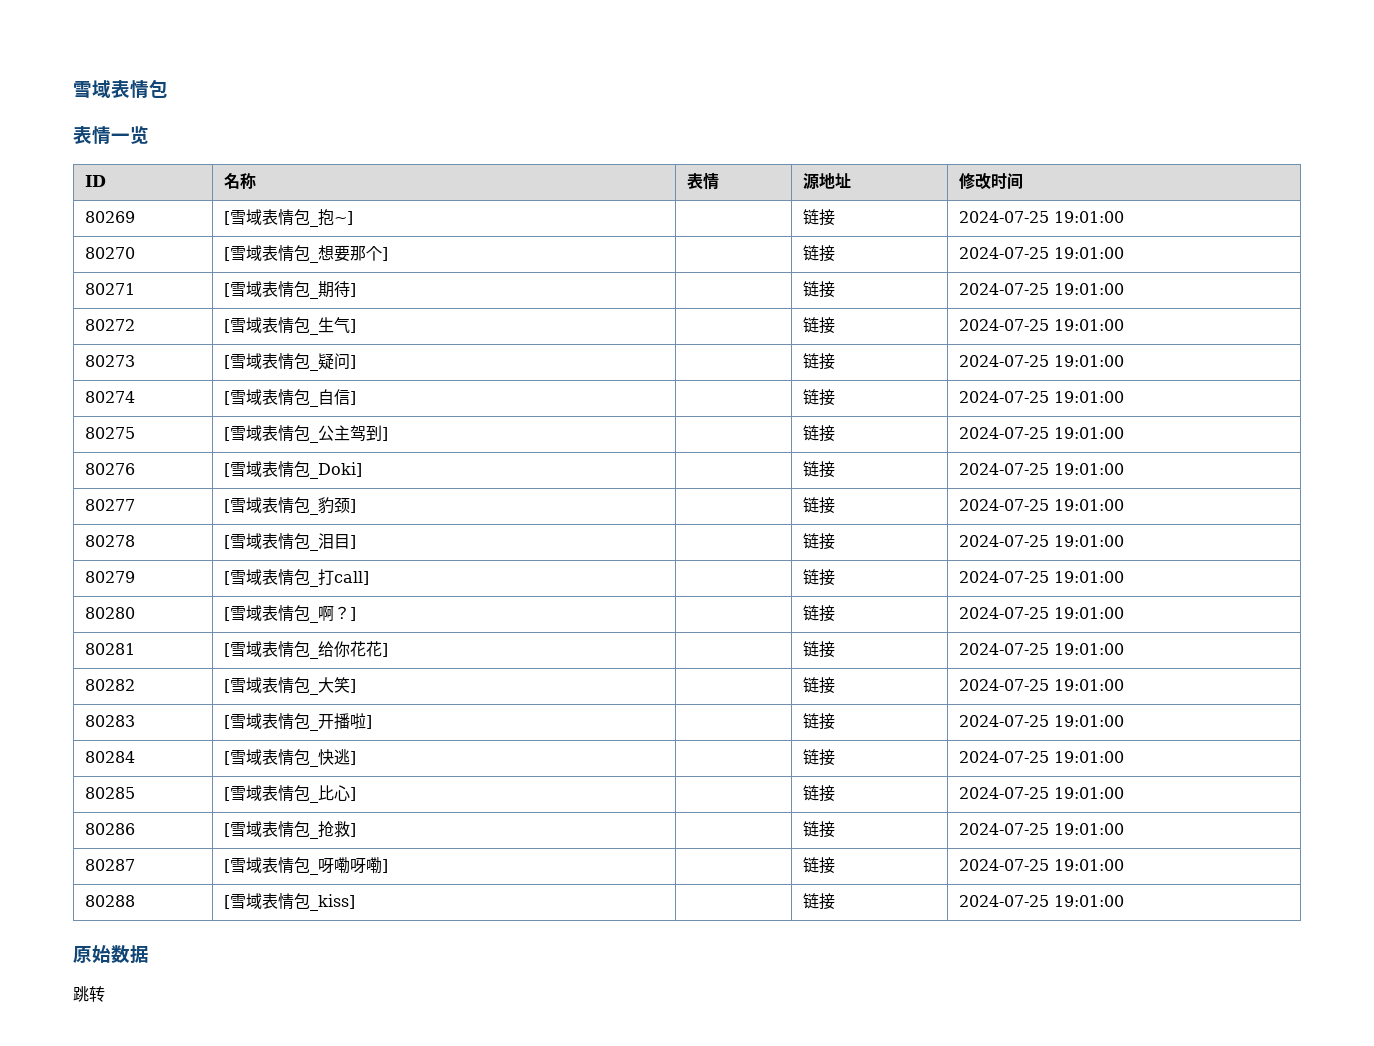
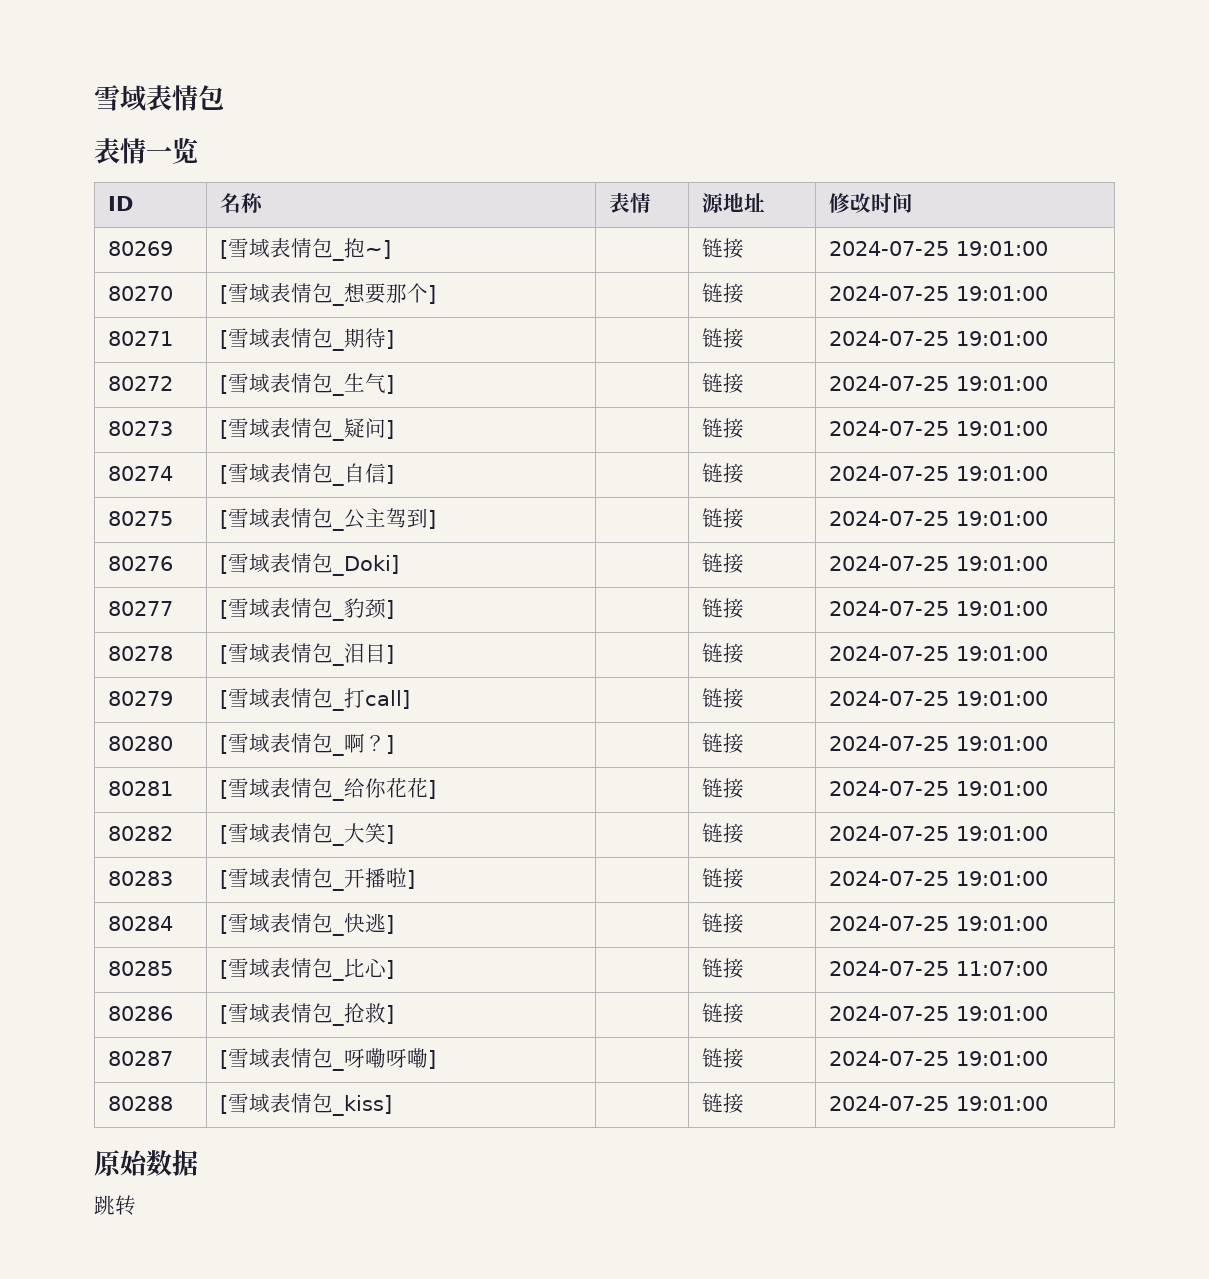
- 80285 | [雪域表情包_比心] | | 链接 | 2024-07-25 19:01:00
+ 80285 | [雪域表情包_比心] | | 链接 | 2024-07-25 11:07:00

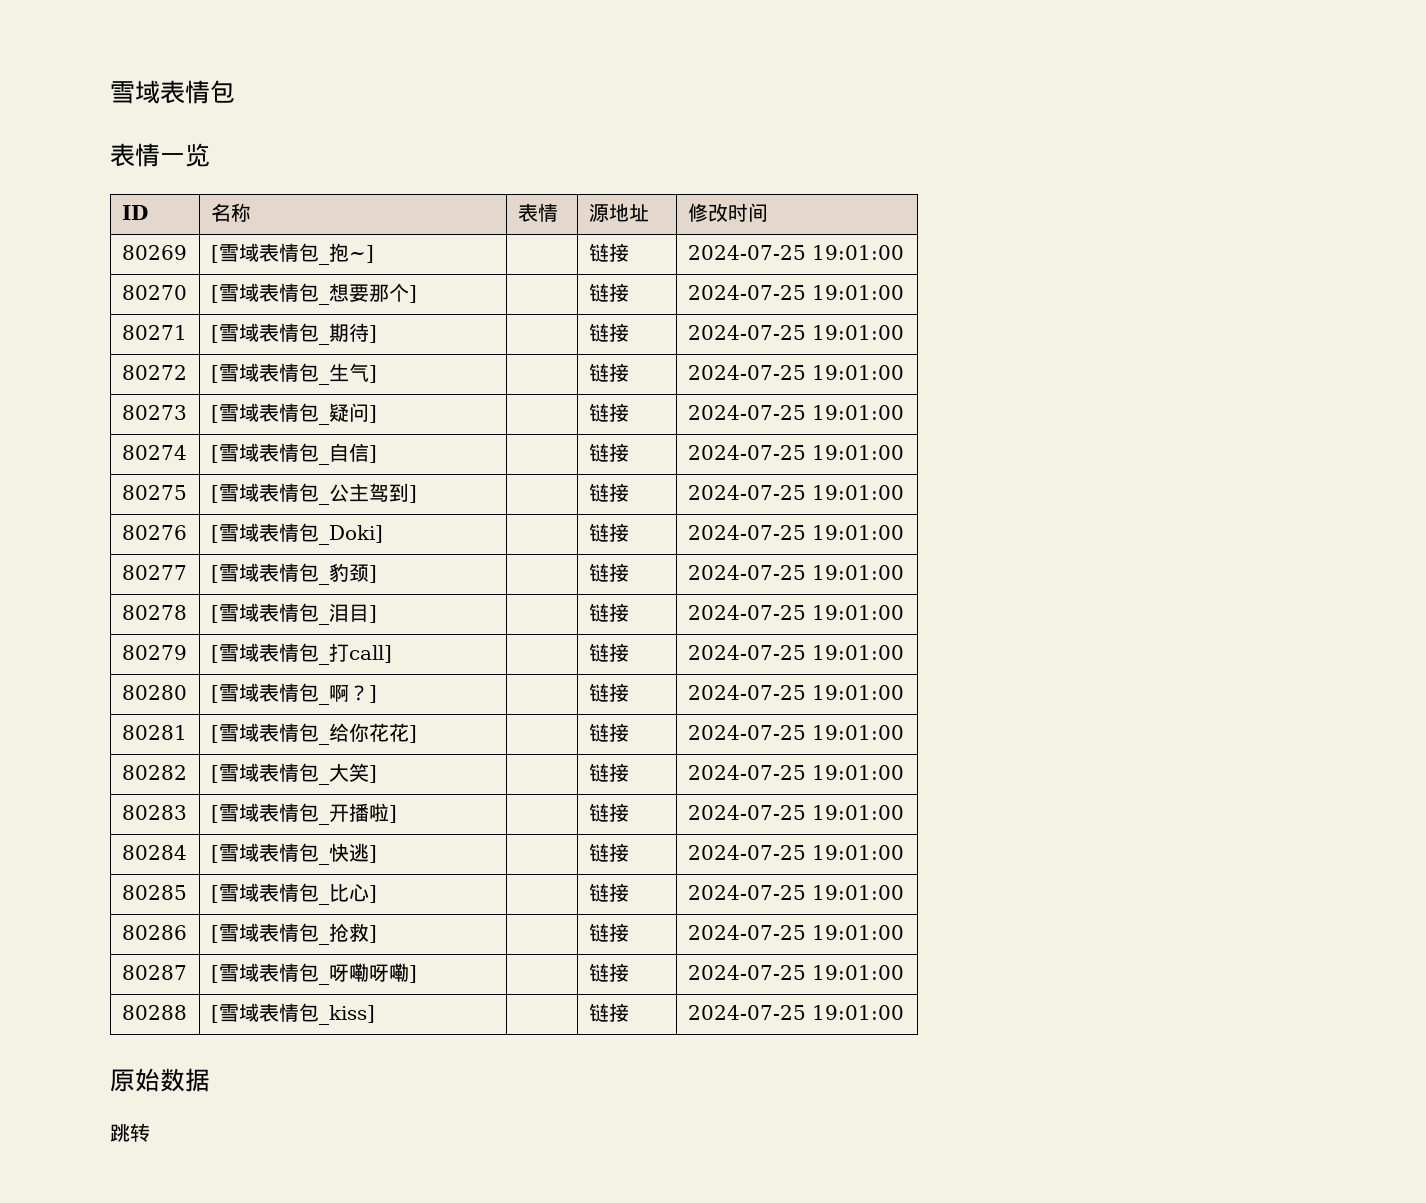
- 80285 | [雪域表情包_比心] | | 链接 | 2024-07-25 11:07:00
+ 80285 | [雪域表情包_比心] | | 链接 | 2024-07-25 19:01:00

